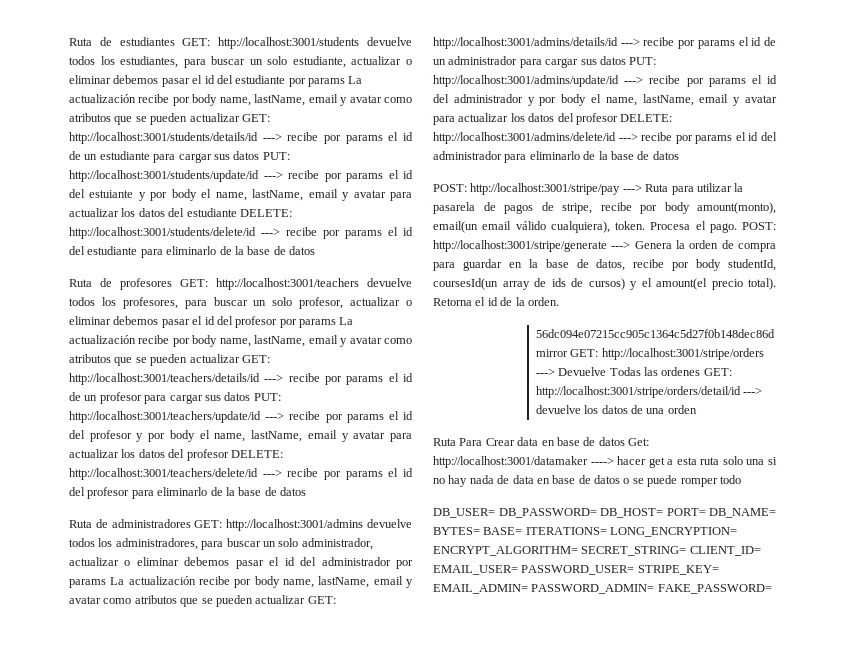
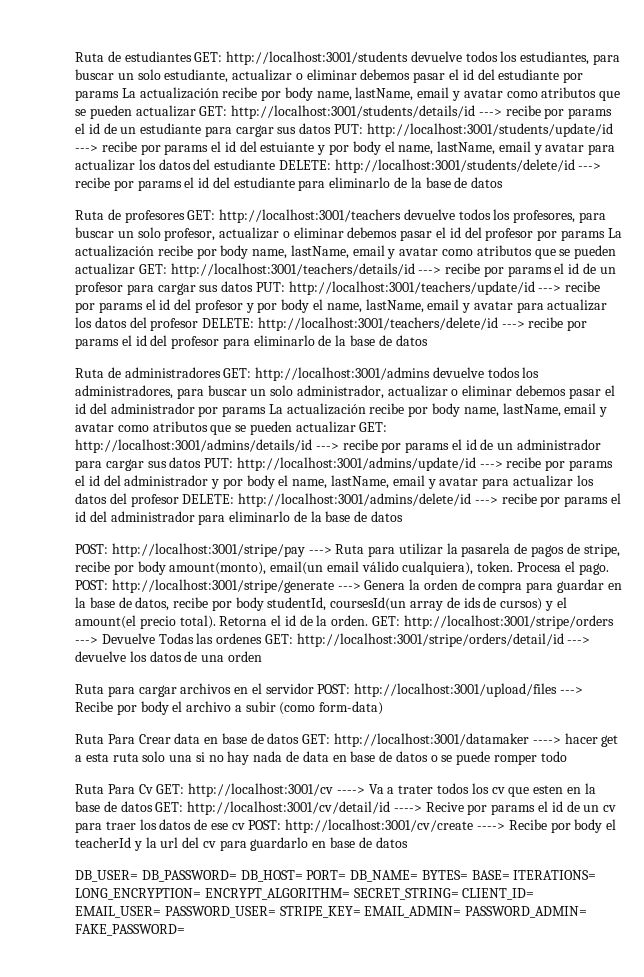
- Retorna el id de la orden.
- 56dc094e07215cc905c1364c5d27f0b148dec86d mirror GET: http://localhost:3001/stripe/orders ---> Devuelve Todas las ordenes GET: http://localhost:3001/stripe/orders/detail/id ---> devuelve los datos de una orden
+ Retorna el id de la orden. GET: http://localhost:3001/stripe/orders ---> Devuelve Todas las ordenes GET: http://localhost:3001/stripe/orders/detail/id ---> devuelve los datos de una orden
+ Ruta para cargar archivos en el servidor POST: http://localhost:3001/upload/files ---> Recibe por body el archivo a subir (como form-data)
- Ruta Para Crear data en base de datos Get: http://localhost:3001/datamaker ----> hacer get a esta ruta solo una si no hay nada de data en base de datos o se puede romper todo
+ Ruta Para Crear data en base de datos GET: http://localhost:3001/datamaker ----> hacer get a esta ruta solo una si no hay nada de data en base de datos o se puede romper todo
+ Ruta Para Cv GET: http://localhost:3001/cv ----> Va a trater todos los cv que esten en la base de datos GET: http://localhost:3001/cv/detail/id ----> Recive por params el id de un cv para traer los datos de ese cv POST: http://localhost:3001/cv/create ----> Recibe por body el teacherId y la url del cv para guardarlo en base de datos

